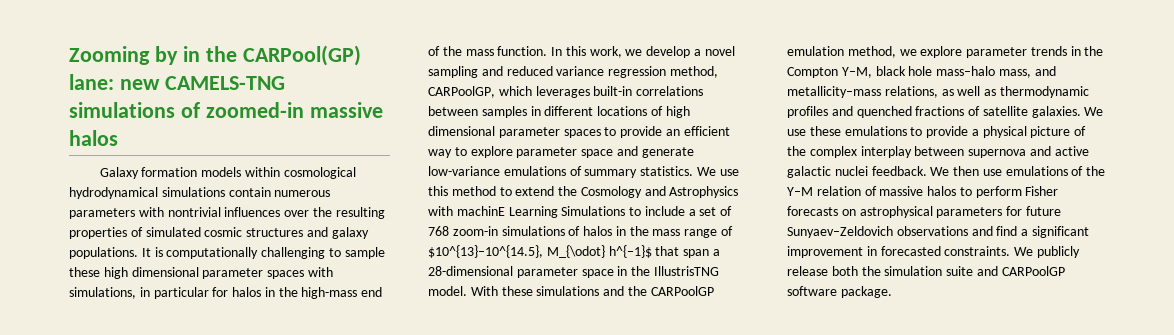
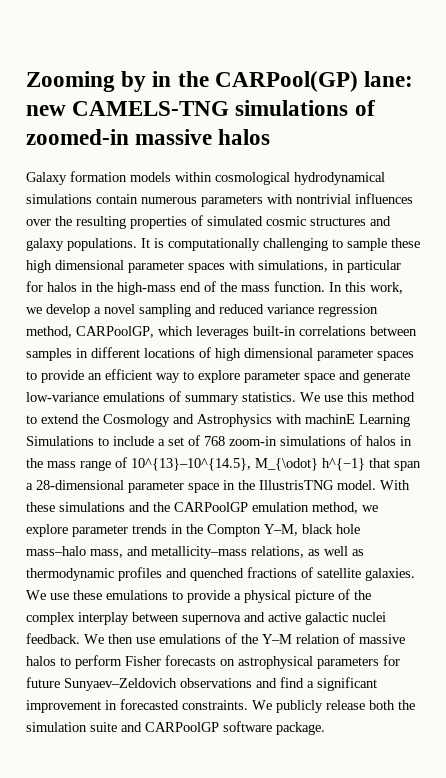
- We use this method to extend the Cosmology and Astrophysics with machinE Learning Simulations to include a set of 768 zoom-in simulations of halos in the mass range of $10^{13}–10^{14.5}, M_{\odot} h^{−1}$ that span a 28-dimensional parameter space in the IllustrisTNG model.
+ We use this method to extend the Cosmology and Astrophysics with machinE Learning Simulations to include a set of 768 zoom-in simulations of halos in the mass range of 10^{13}–10^{14.5}, M_{\odot} h^{−1} that span a 28-dimensional parameter space in the IllustrisTNG model.

